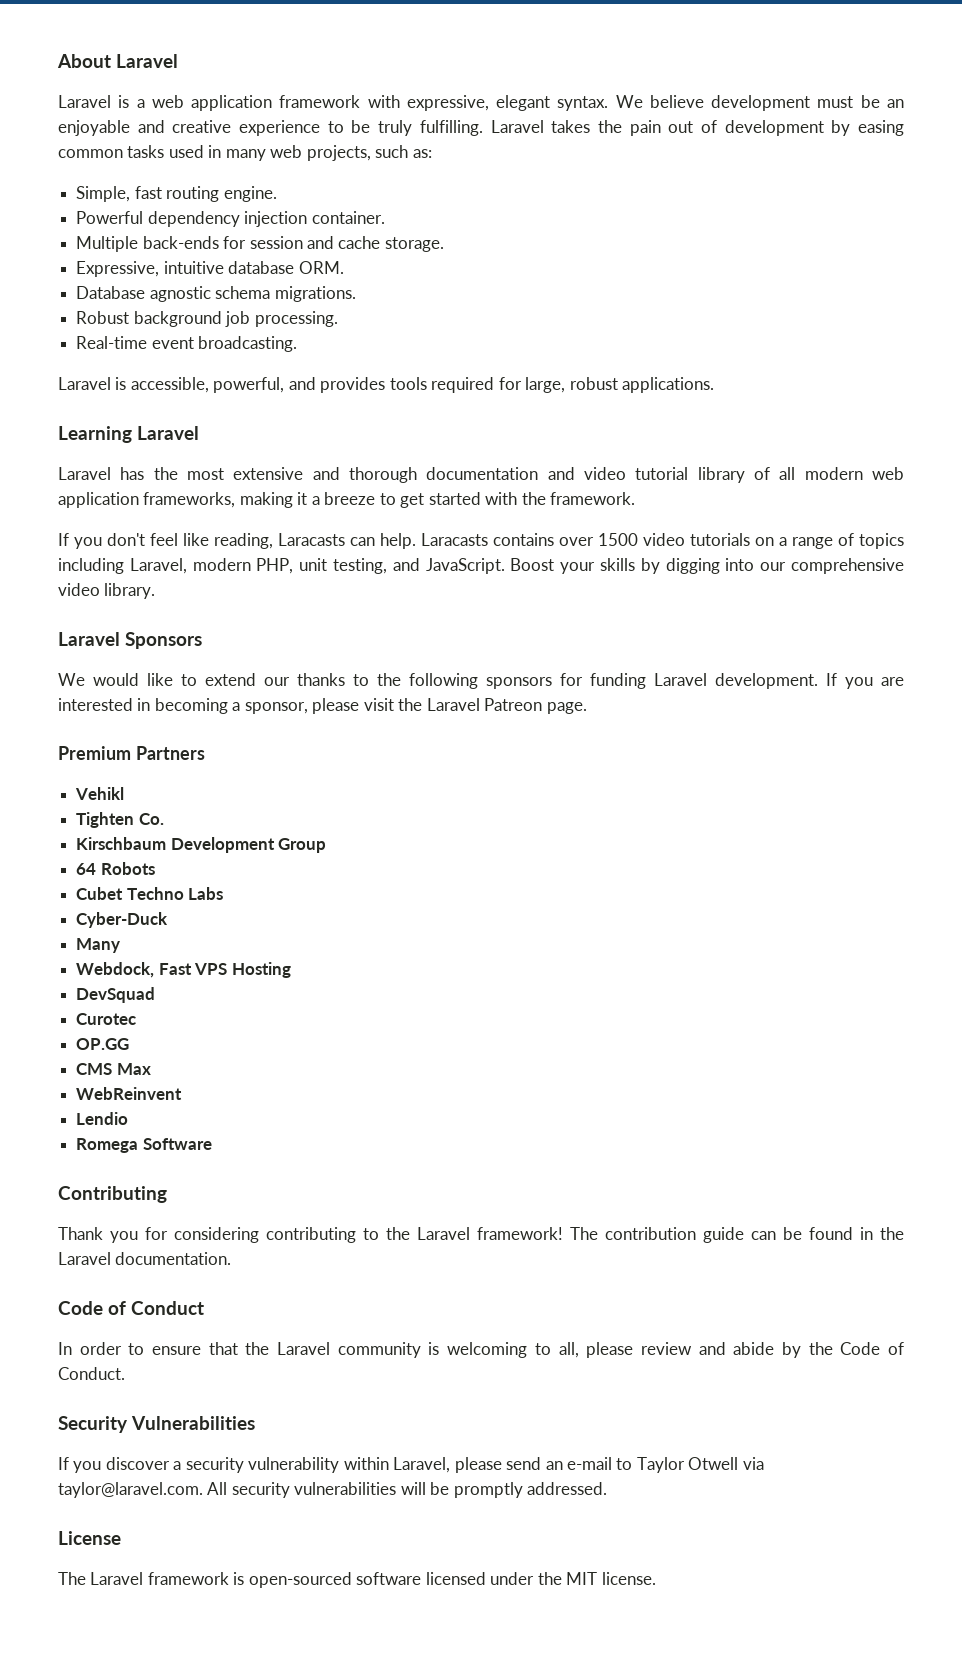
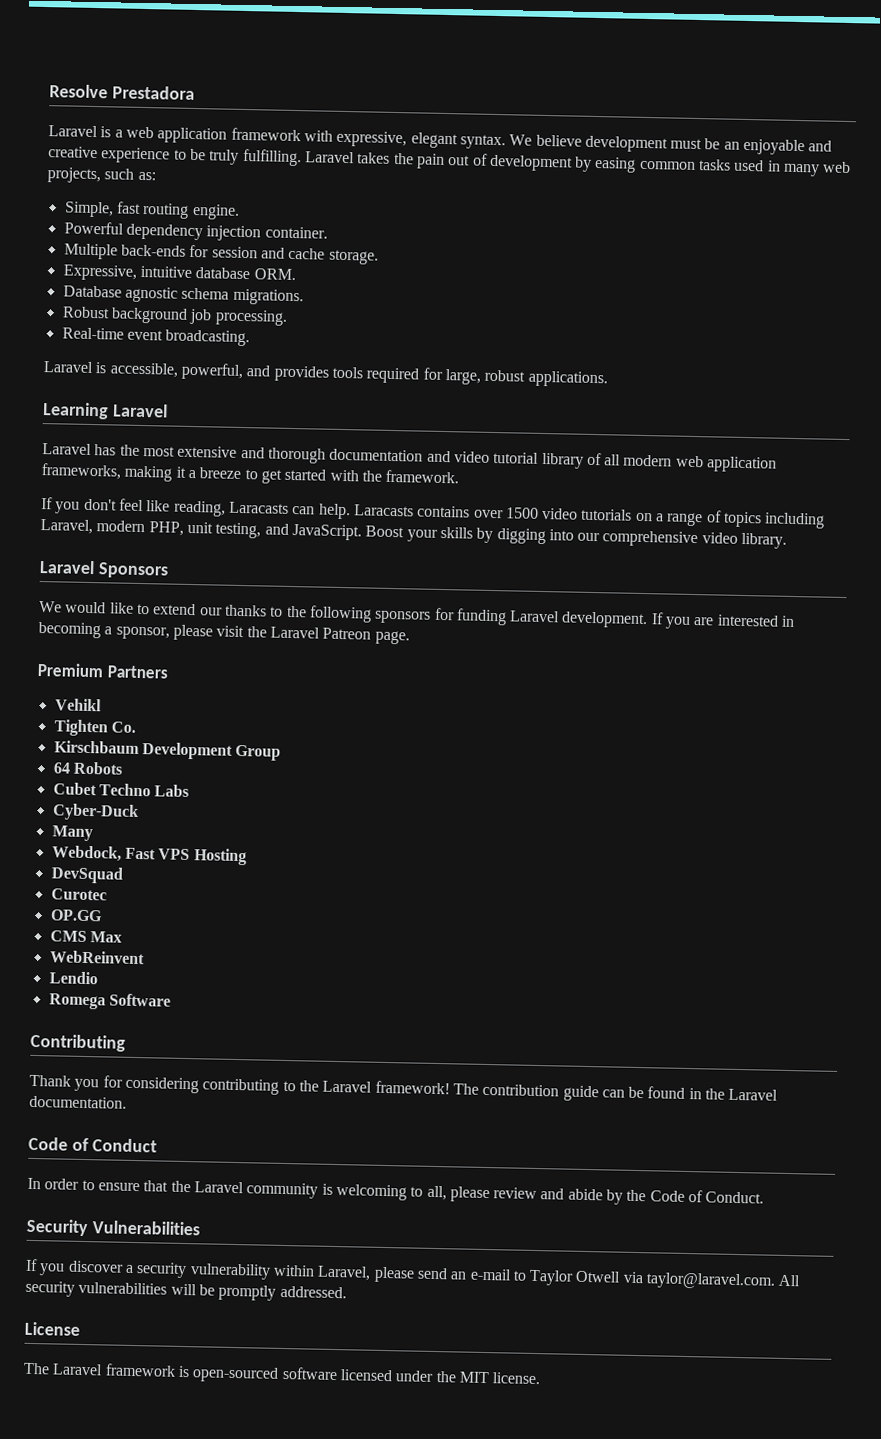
- About Laravel
+ Resolve Prestadora

